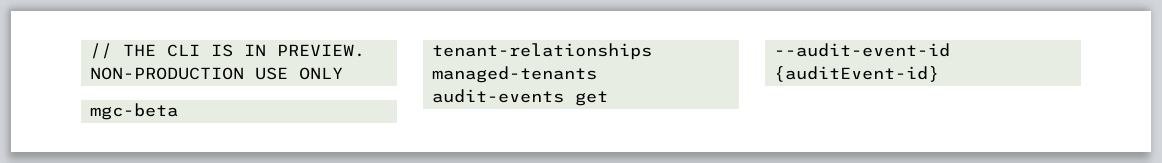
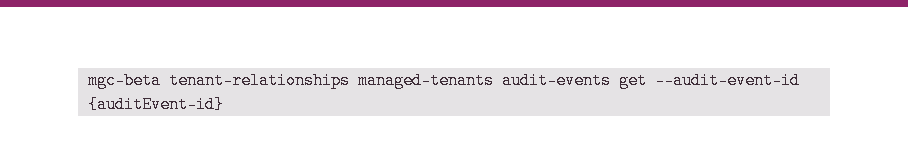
- // THE CLI IS IN PREVIEW. NON-PRODUCTION USE ONLY

